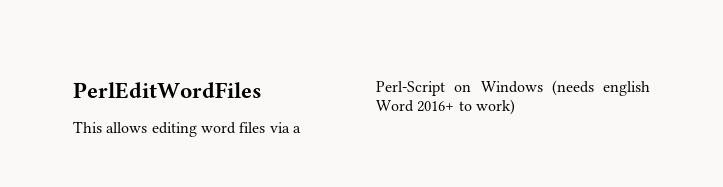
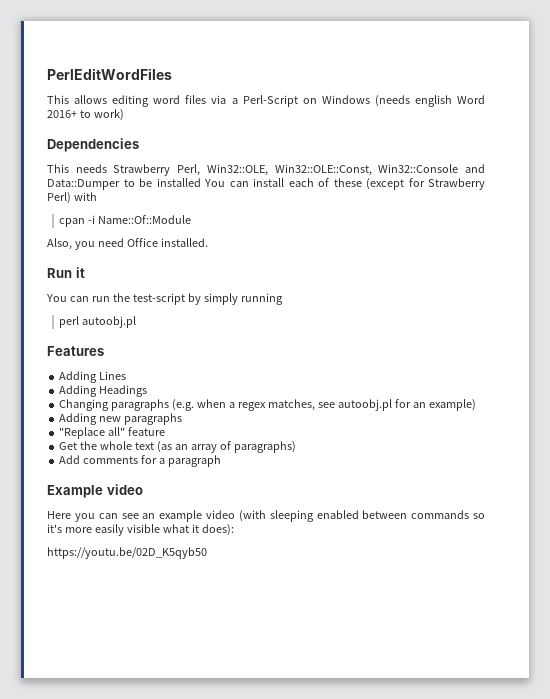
+ Dependencies
+ This needs Strawberry Perl, Win32::OLE, Win32::OLE::Const, Win32::Console and Data::Dumper to be installed You can install each of these (except for Strawberry Perl) with
+ cpan -i Name::Of::Module
+ Also, you need Office installed.
+ Run it
+ You can run the test-script by simply running
+ perl autoobj.pl
+ Features
+ Adding Lines
+ Adding Headings
+ Changing paragraphs (e.g. when a regex matches, see autoobj.pl for an example)
+ Adding new paragraphs
+ "Replace all" feature
+ Get the whole text (as an array of paragraphs)
+ Add comments for a paragraph
+ Example video
+ Here you can see an example video (with sleeping enabled between commands so it's more easily visible what it does):
+ https://youtu.be/02D_K5qyb50

